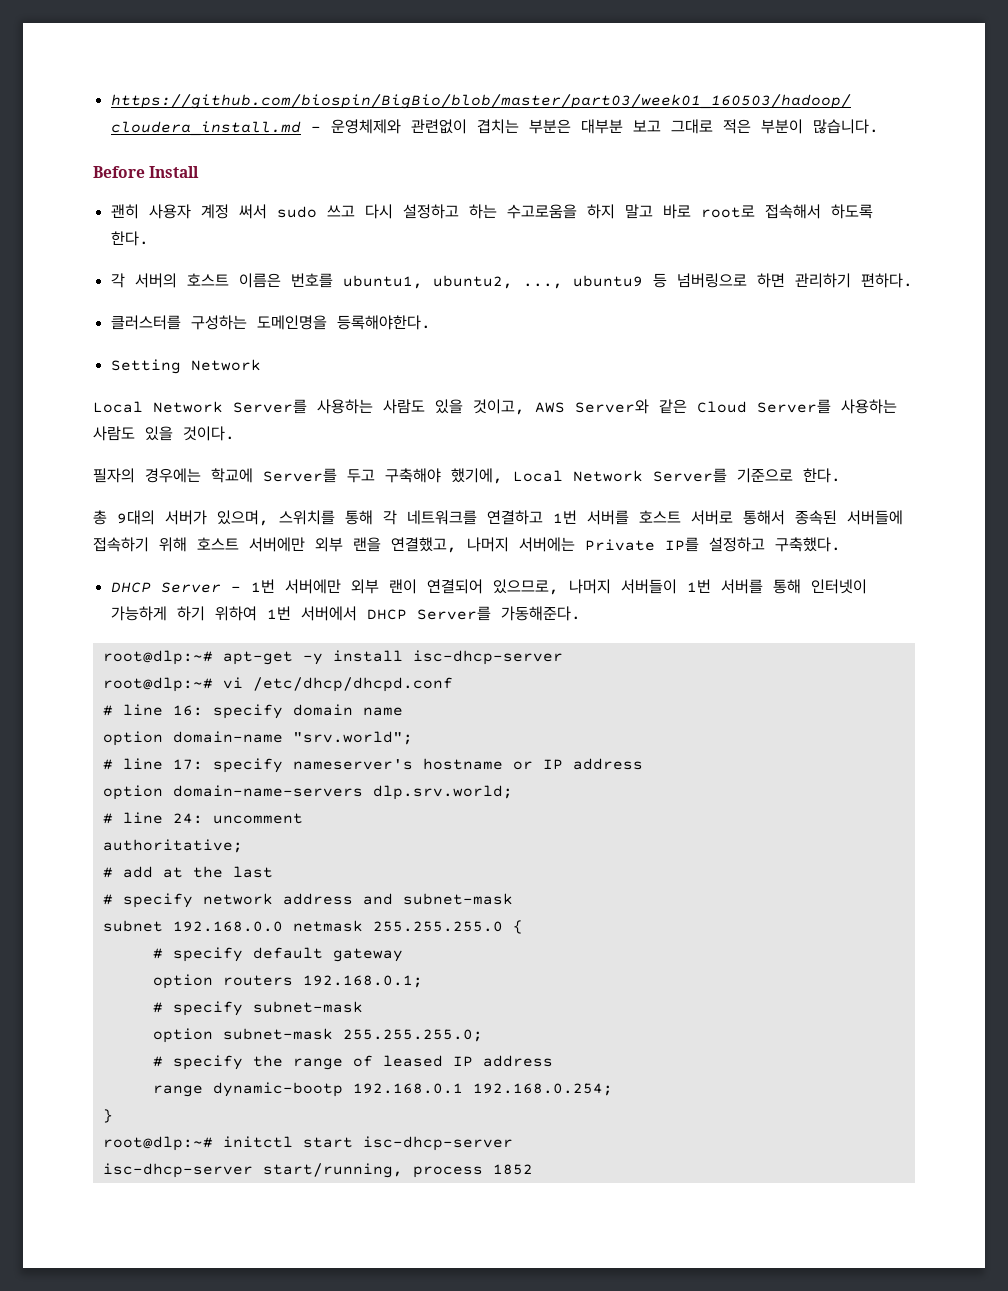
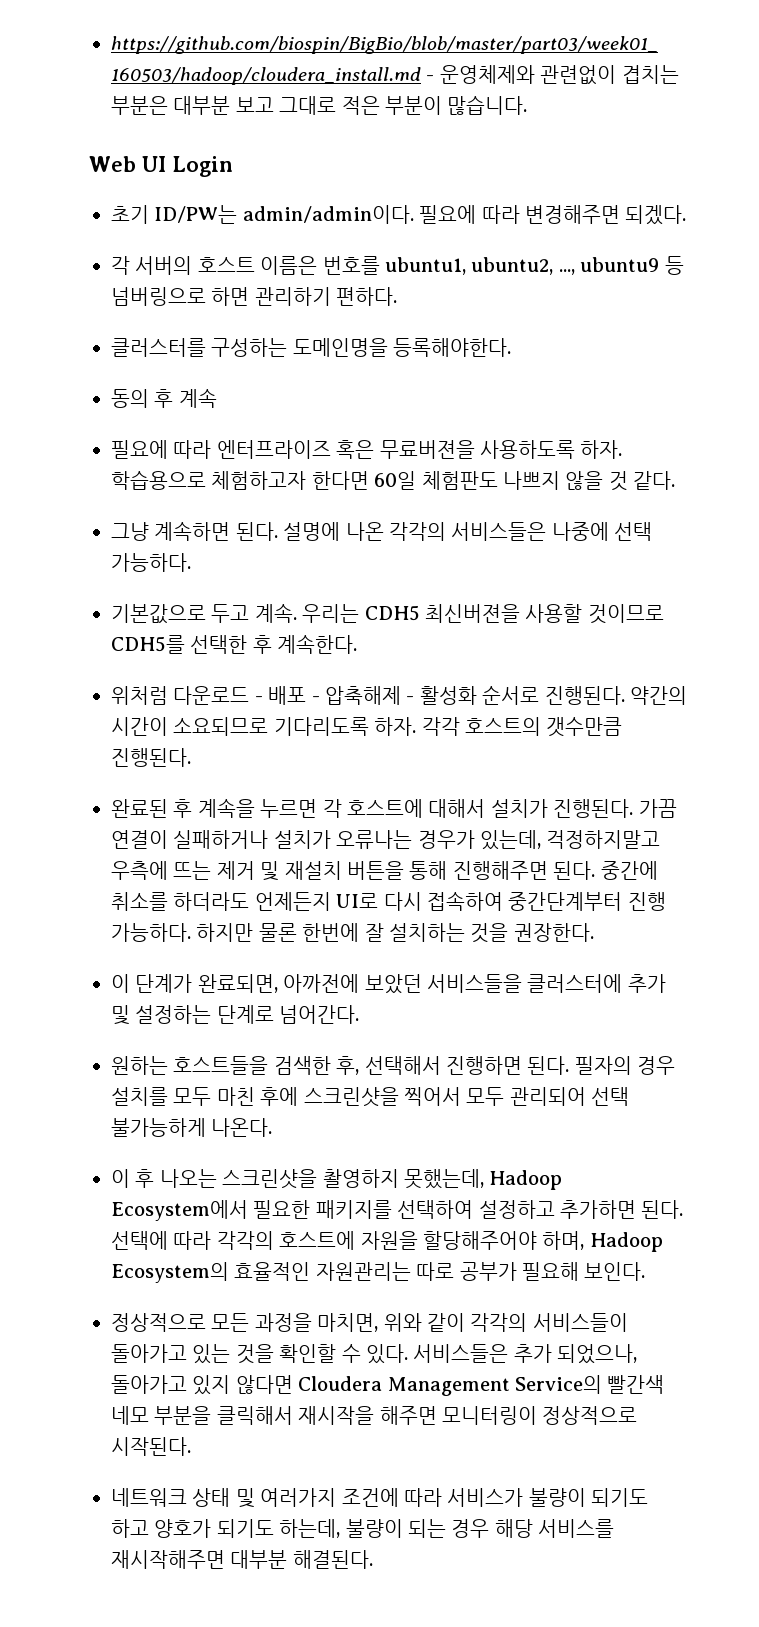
- Before Install
- 괜히 사용자 계정 써서 sudo 쓰고 다시 설정하고 하는 수고로움을 하지 말고 바로 root로 접속해서 하도록 한다.
+ Web UI Login
+ 초기 ID/PW는 admin/admin이다. 필요에 따라 변경해주면 되겠다.
- Setting Network
- Local Network Server를 사용하는 사람도 있을 것이고, AWS Server와 같은 Cloud Server를 사용하는 사람도 있을 것이다.
- 필자의 경우에는 학교에 Server를 두고 구축해야 했기에, Local Network Server를 기준으로 한다.
- 총 9대의 서버가 있으며, 스위치를 통해 각 네트워크를 연결하고 1번 서버를 호스트 서버로 통해서 종속된 서버들에 접속하기 위해 호스트 서버에만 외부 랜을 연결했고, 나머지 서버에는 Private IP를 설정하고 구축했다.
- DHCP Server - 1번 서버에만 외부 랜이 연결되어 있으므로, 나머지 서버들이 1번 서버를 통해 인터넷이 가능하게 하기 위하여 1번 서버에서 DHCP Server를 가동해준다.
- root@dlp:~# apt-get -y install isc-dhcp-server
- root@dlp:~# vi /etc/dhcp/dhcpd.conf
- # line 16: specify domain name
- option domain-name "srv.world";
- # line 17: specify nameserver's hostname or IP address
- option domain-name-servers dlp.srv.world;
- # line 24: uncomment
- authoritative;
- # add at the last
- # specify network address and subnet-mask
- subnet 192.168.0.0 netmask 255.255.255.0 {
- # specify default gateway
- option routers 192.168.0.1;
- # specify subnet-mask
- option subnet-mask 255.255.255.0;
- # specify the range of leased IP address
- range dynamic-bootp 192.168.0.1 192.168.0.254;
- }
- root@dlp:~# initctl start isc-dhcp-server
- isc-dhcp-server start/running, process 1852
+ 동의 후 계속
+ 필요에 따라 엔터프라이즈 혹은 무료버젼을 사용하도록 하자. 학습용으로 체험하고자 한다면 60일 체험판도 나쁘지 않을 것 같다.
+ 그냥 계속하면 된다. 설명에 나온 각각의 서비스들은 나중에 선택 가능하다.
+ 기본값으로 두고 계속. 우리는 CDH5 최신버젼을 사용할 것이므로 CDH5를 선택한 후 계속한다.
+ 위처럼 다운로드 - 배포 - 압축해제 - 활성화 순서로 진행된다. 약간의 시간이 소요되므로 기다리도록 하자. 각각 호스트의 갯수만큼 진행된다.
+ 완료된 후 계속을 누르면 각 호스트에 대해서 설치가 진행된다. 가끔 연결이 실패하거나 설치가 오류나는 경우가 있는데, 걱정하지말고 우측에 뜨는 제거 및 재설치 버튼을 통해 진행해주면 된다. 중간에 취소를 하더라도 언제든지 UI로 다시 접속하여 중간단계부터 진행 가능하다. 하지만 물론 한번에 잘 설치하는 것을 권장한다.
+ 이 단계가 완료되면, 아까전에 보았던 서비스들을 클러스터에 추가 및 설정하는 단계로 넘어간다.
+ 원하는 호스트들을 검색한 후, 선택해서 진행하면 된다. 필자의 경우 설치를 모두 마친 후에 스크린샷을 찍어서 모두 관리되어 선택 불가능하게 나온다.
+ 이 후 나오는 스크린샷을 촬영하지 못했는데, Hadoop Ecosystem에서 필요한 패키지를 선택하여 설정하고 추가하면 된다. 선택에 따라 각각의 호스트에 자원을 할당해주어야 하며, Hadoop Ecosystem의 효율적인 자원관리는 따로 공부가 필요해 보인다.
+ 정상적으로 모든 과정을 마치면, 위와 같이 각각의 서비스들이 돌아가고 있는 것을 확인할 수 있다. 서비스들은 추가 되었으나, 돌아가고 있지 않다면 Cloudera Management Service의 빨간색 네모 부분을 클릭해서 재시작을 해주면 모니터링이 정상적으로 시작된다.
+ 네트워크 상태 및 여러가지 조건에 따라 서비스가 불량이 되기도 하고 양호가 되기도 하는데, 불량이 되는 경우 해당 서비스를 재시작해주면 대부분 해결된다.

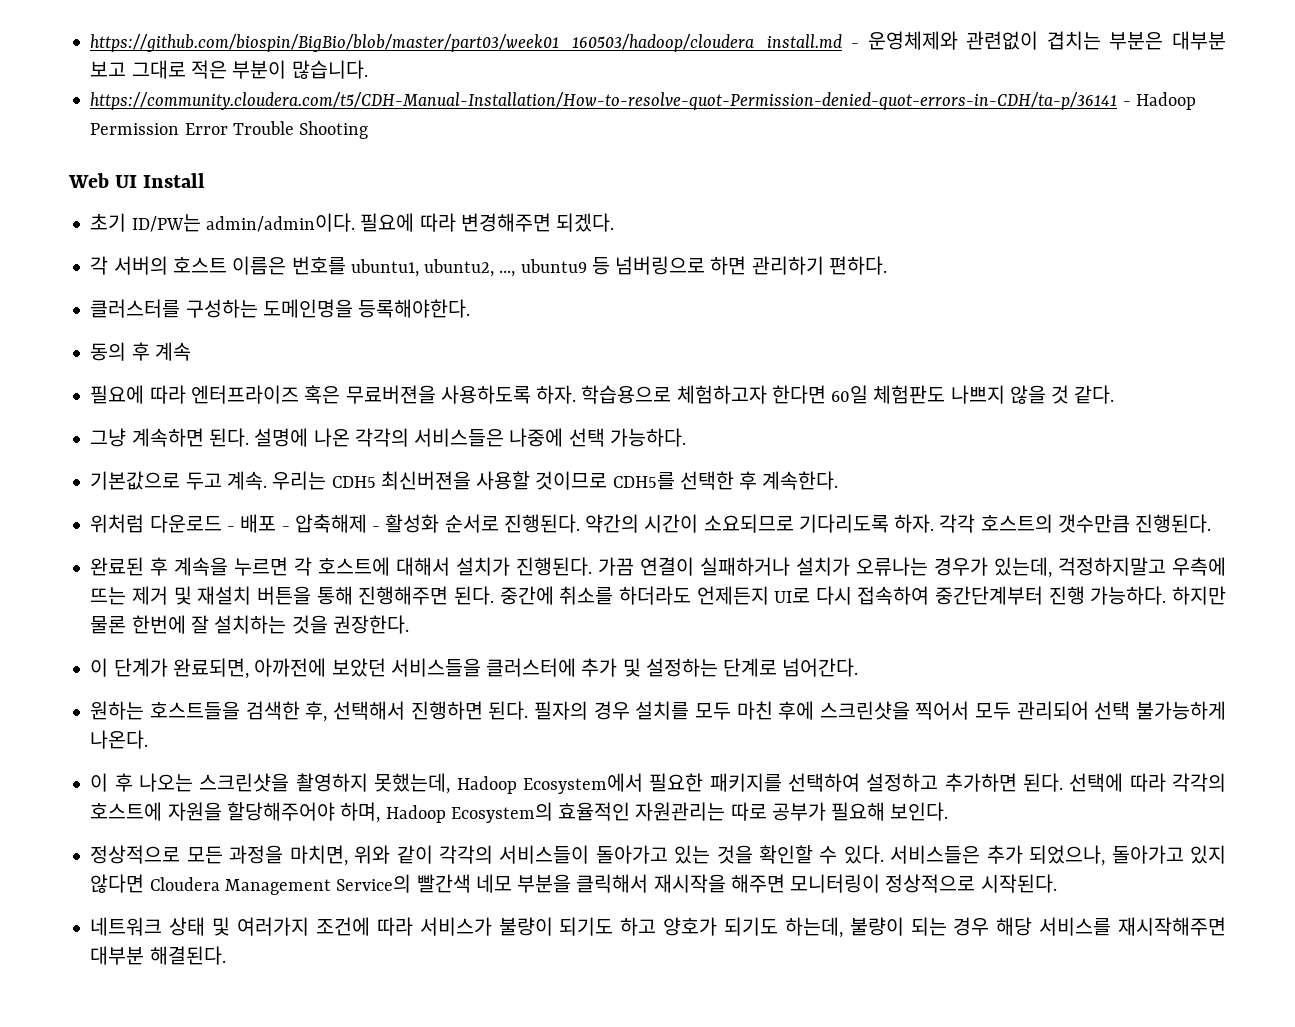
+ https://community.cloudera.com/t5/CDH-Manual-Installation/How-to-resolve-quot-Permission-denied-quot-errors-in-CDH/ta-p/36141 - Hadoop Permission Error Trouble Shooting
- Web UI Login
+ Web UI Install

